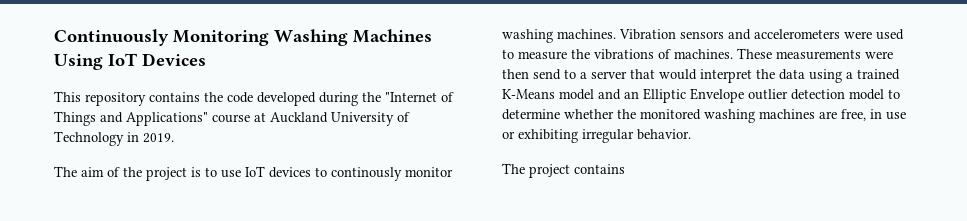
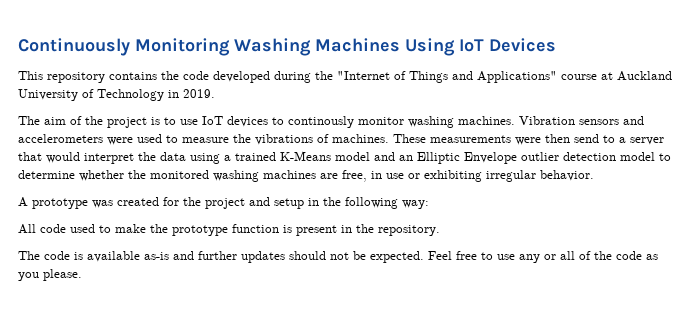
- The project contains
+ A prototype was created for the project and setup in the following way:
+ All code used to make the prototype function is present in the repository.
+ The code is available as-is and further updates should not be expected. Feel free to use any or all of the code as you please.

